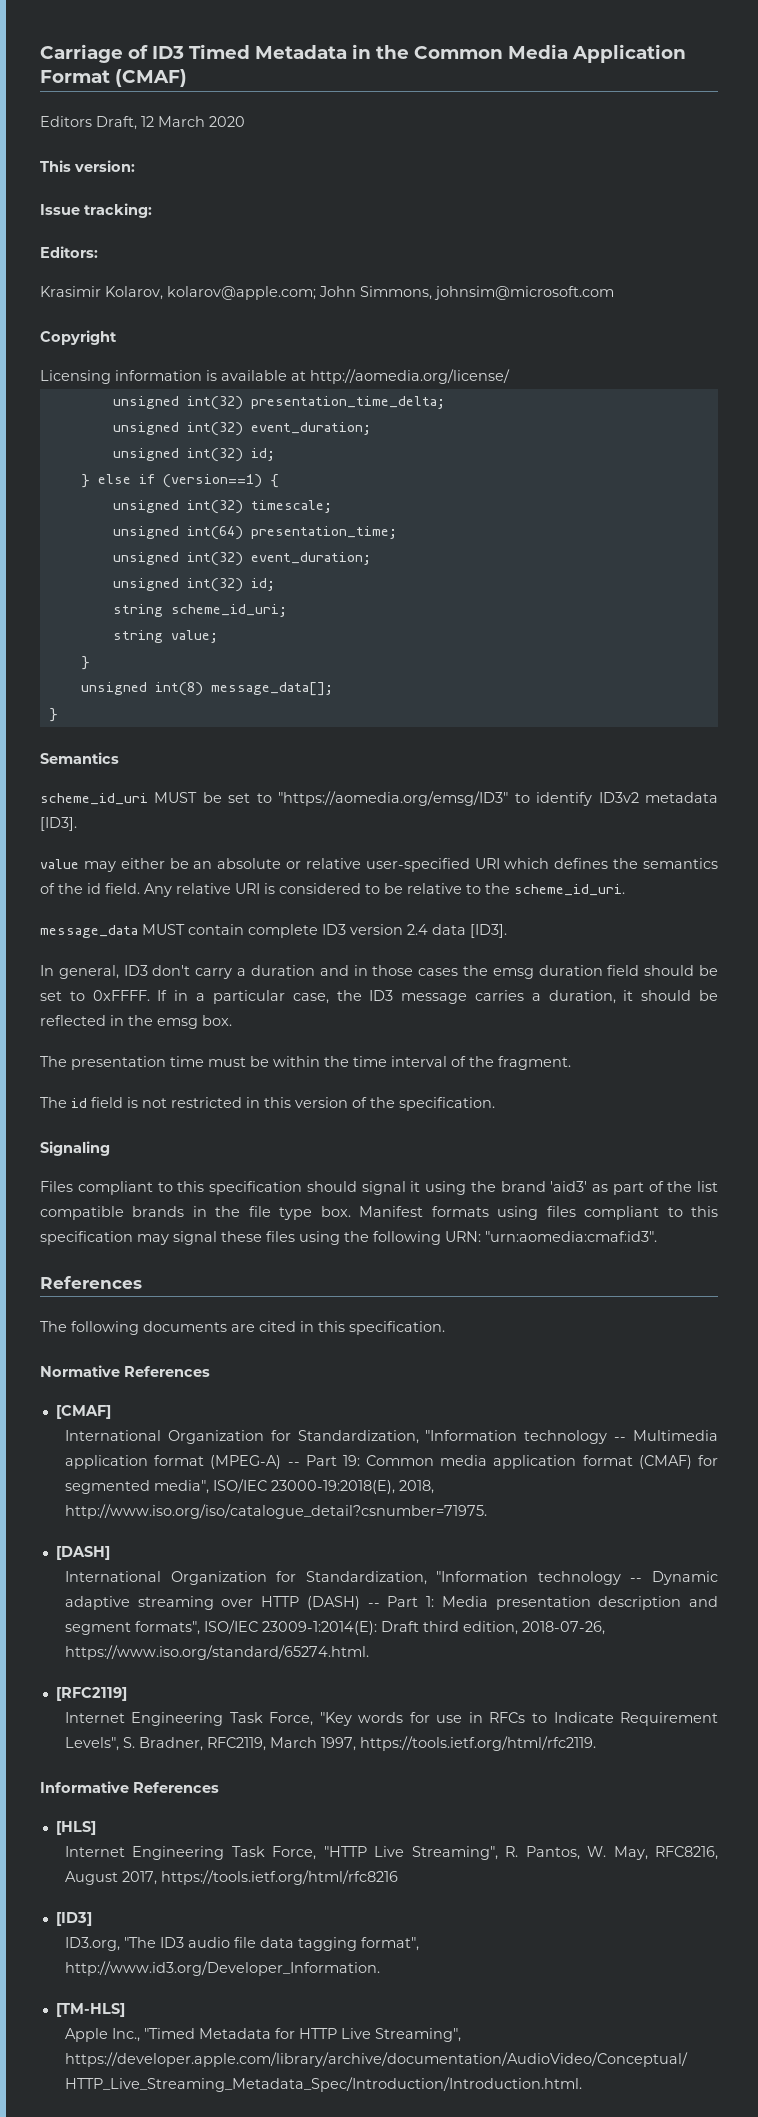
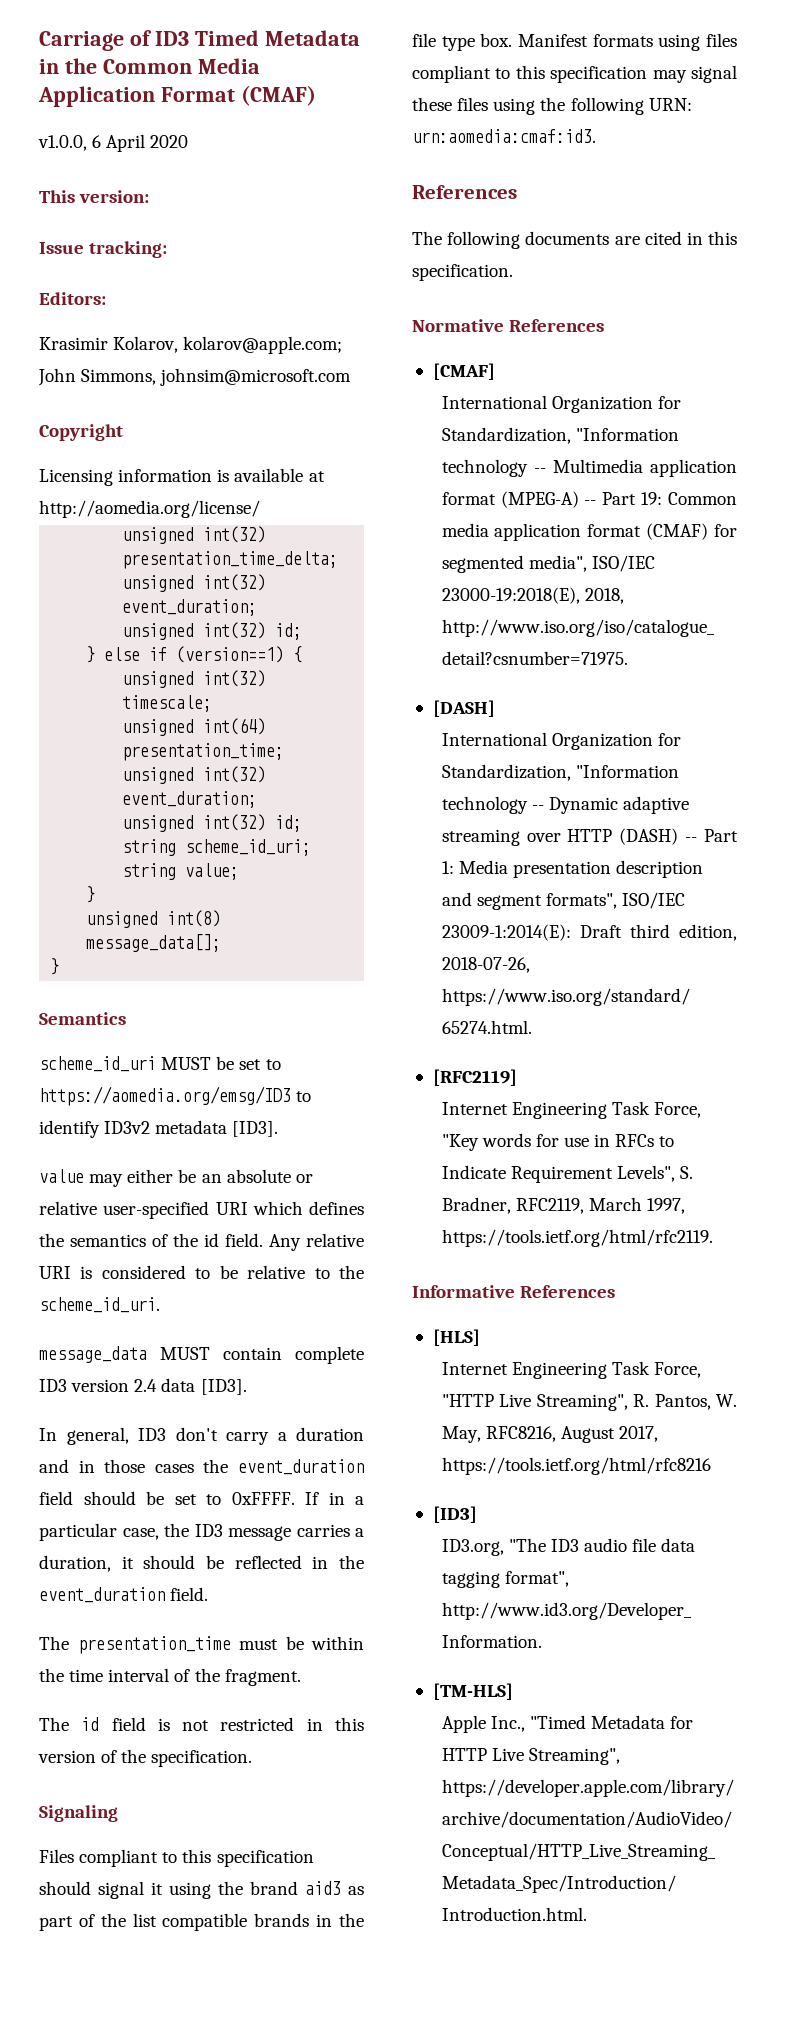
- Editors Draft, 12 March 2020
+ v1.0.0, 6 April 2020
- scheme_id_uri MUST be set to "https://aomedia.org/emsg/ID3" to identify ID3v2 metadata [ID3].
+ scheme_id_uri MUST be set to https://aomedia.org/emsg/ID3 to identify ID3v2 metadata [ID3].
- In general, ID3 don't carry a duration and in those cases the emsg duration field should be set to 0xFFFF.
+ In general, ID3 don't carry a duration and in those cases the event_duration field should be set to 0xFFFF.
- If in a particular case, the ID3 message carries a duration, it should be reflected in the emsg box.
- The presentation time must be within the time interval of the fragment.
+ If in a particular case, the ID3 message carries a duration, it should be reflected in the event_duration field.
+ The presentation_time must be within the time interval of the fragment.
- Files compliant to this specification should signal it using the brand 'aid3' as part of the list compatible brands in the file type box.
+ Files compliant to this specification should signal it using the brand aid3 as part of the list compatible brands in the file type box.
- Manifest formats using files compliant to this specification may signal these files using the following URN: "urn:aomedia:cmaf:id3".
+ Manifest formats using files compliant to this specification may signal these files using the following URN: urn:aomedia:cmaf:id3.

